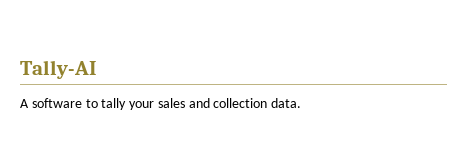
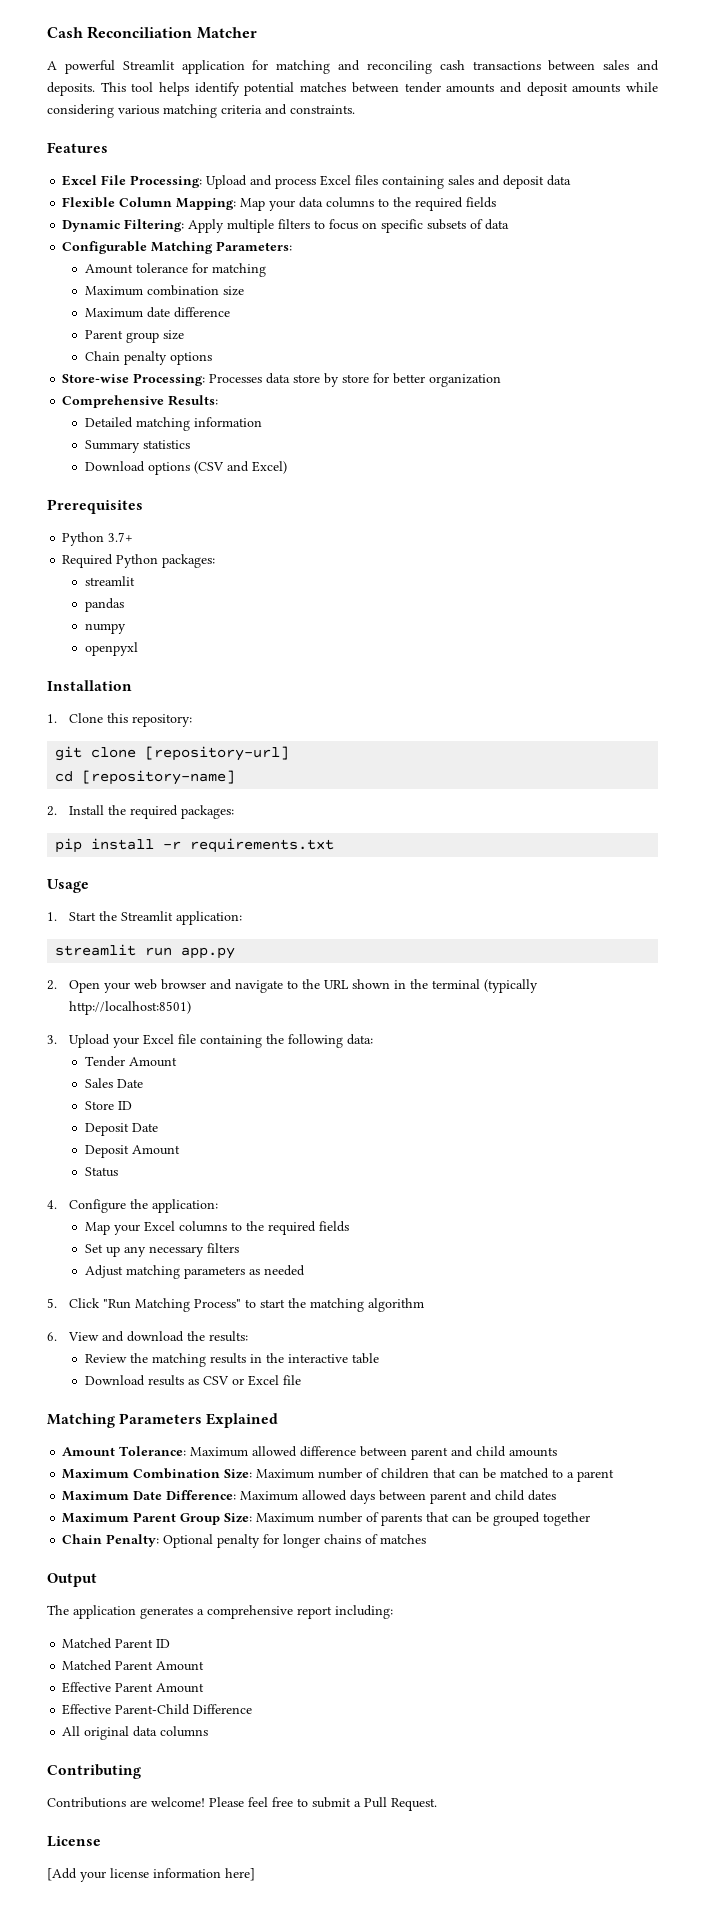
- Tally-AI
- A software to tally your sales and collection data.
+ Cash Reconciliation Matcher
+ A powerful Streamlit application for matching and reconciling cash transactions between sales and deposits. This tool helps identify potential matches between tender amounts and deposit amounts while considering various matching criteria and constraints.
+ Features
+ Excel File Processing: Upload and process Excel files containing sales and deposit data
+ Flexible Column Mapping: Map your data columns to the required fields
+ Dynamic Filtering: Apply multiple filters to focus on specific subsets of data
+ Configurable Matching Parameters:
+ Amount tolerance for matching
+ Maximum combination size
+ Maximum date difference
+ Parent group size
+ Chain penalty options
+ Store-wise Processing: Processes data store by store for better organization
+ Comprehensive Results:
+ Detailed matching information
+ Summary statistics
+ Download options (CSV and Excel)
+ Prerequisites
+ Python 3.7+
+ Required Python packages:
+ streamlit
+ pandas
+ numpy
+ openpyxl
+ Installation
+ 1. Clone this repository:
+ git clone [repository-url]
+ cd [repository-name]
+ 2. Install the required packages:
+ pip install -r requirements.txt
+ Usage
+ 1. Start the Streamlit application:
+ streamlit run app.py
+ 2. Open your web browser and navigate to the URL shown in the terminal (typically http://localhost:8501)
+ 3. Upload your Excel file containing the following data:
+ Tender Amount
+ Sales Date
+ Store ID
+ Deposit Date
+ Deposit Amount
+ Status
+ 4. Configure the application:
+ Map your Excel columns to the required fields
+ Set up any necessary filters
+ Adjust matching parameters as needed
+ 5. Click "Run Matching Process" to start the matching algorithm
+ 6. View and download the results:
+ Review the matching results in the interactive table
+ Download results as CSV or Excel file
+ Matching Parameters Explained
+ Amount Tolerance: Maximum allowed difference between parent and child amounts
+ Maximum Combination Size: Maximum number of children that can be matched to a parent
+ Maximum Date Difference: Maximum allowed days between parent and child dates
+ Maximum Parent Group Size: Maximum number of parents that can be grouped together
+ Chain Penalty: Optional penalty for longer chains of matches
+ Output
+ The application generates a comprehensive report including:
+ Matched Parent ID
+ Matched Parent Amount
+ Effective Parent Amount
+ Effective Parent-Child Difference
+ All original data columns
+ Contributing
+ Contributions are welcome! Please feel free to submit a Pull Request.
+ License
+ [Add your license information here]

